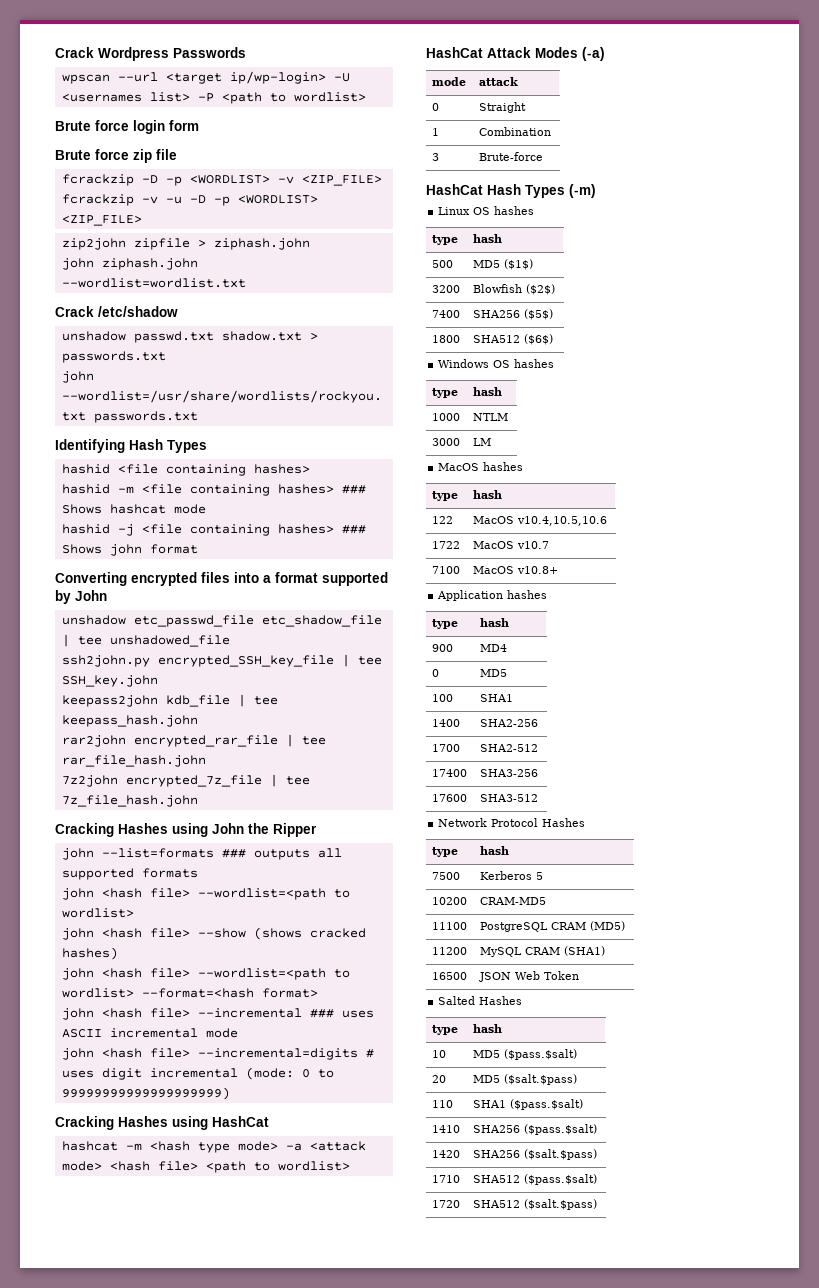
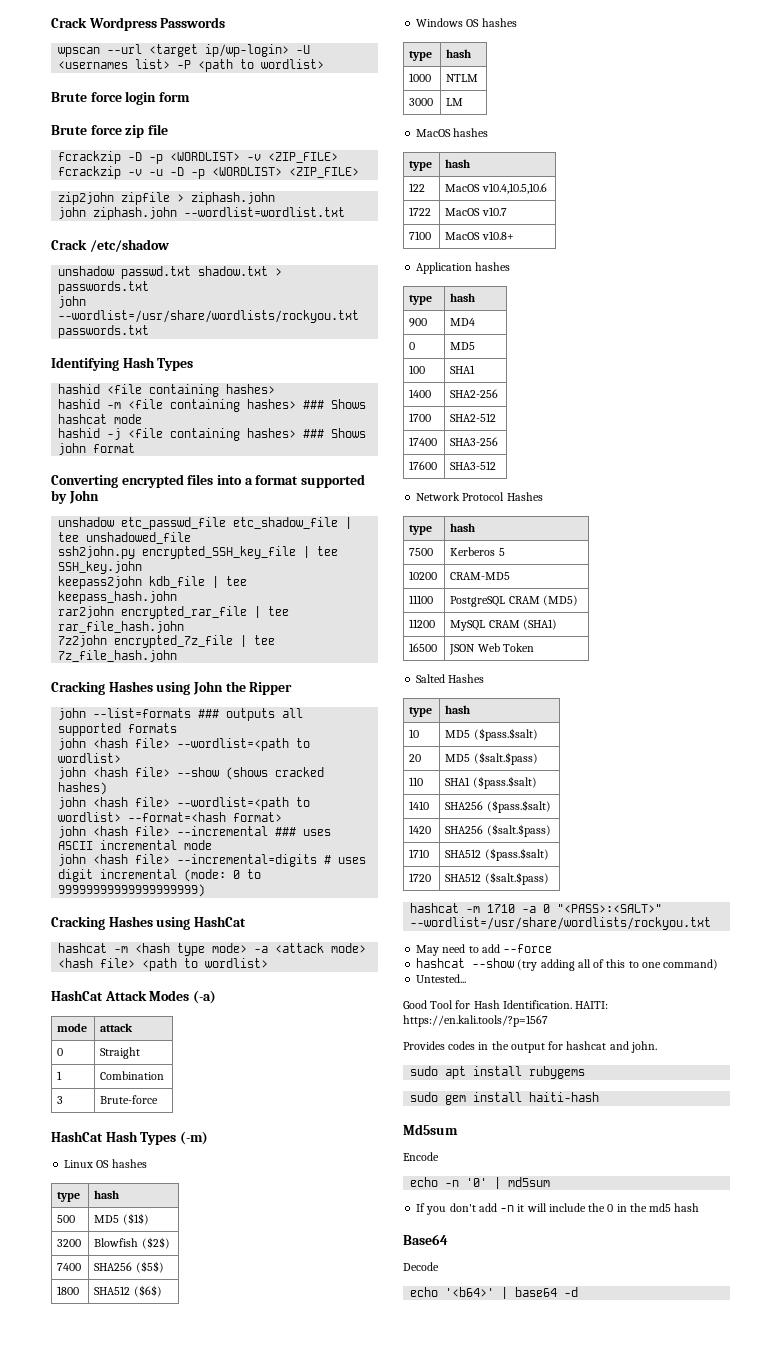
+ hashcat -m 1710 -a 0 "<PASS>:<SALT>" --wordlist=/usr/share/wordlists/rockyou.txt
+ May need to add --force
+ hashcat --show (try adding all of this to one command)
+ Untested...
+ Good Tool for Hash Identification. HAITI: https://en.kali.tools/?p=1567
+ Provides codes in the output for hashcat and john.
+ sudo apt install rubygems
+ sudo gem install haiti-hash
+ Md5sum
+ Encode
+ echo -n '0' | md5sum
+ If you don't add -n it will include the 0 in the md5 hash
+ Base64
+ Decode
+ echo '<b64>' | base64 -d

